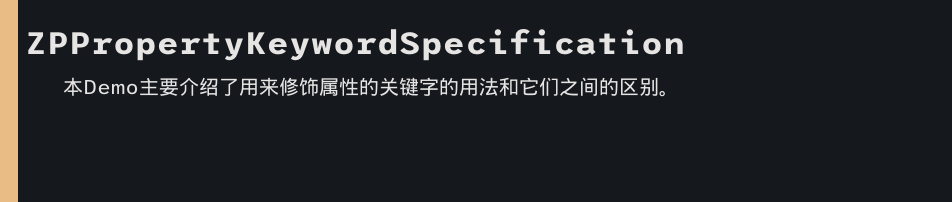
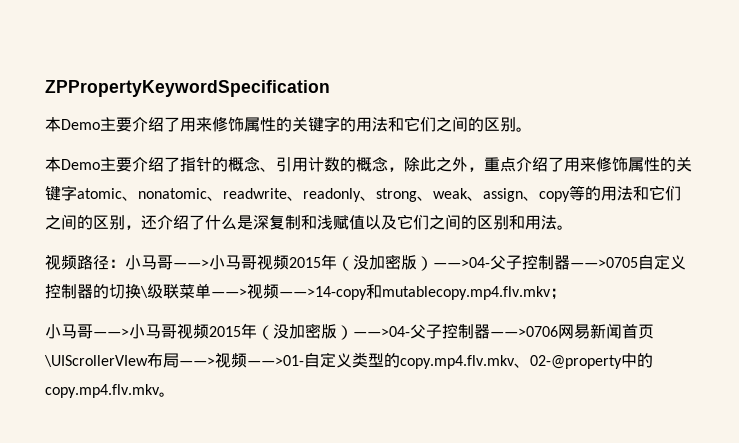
+ 本Demo主要介绍了指针的概念、引用计数的概念，除此之外，重点介绍了用来修饰属性的关键字atomic、nonatomic、readwrite、readonly、strong、weak、assign、copy等的用法和它们之间的区别，还介绍了什么是深复制和浅赋值以及它们之间的区别和用法。
+ 视频路径：小马哥——>小马哥视频2015年（没加密版）——>04-父子控制器——>0705自定义控制器的切换\级联菜单——>视频——>14-copy和mutablecopy.mp4.flv.mkv；
+ 小马哥——>小马哥视频2015年（没加密版）——>04-父子控制器——>0706网易新闻首页\UIScrollerVIew布局——>视频——>01-自定义类型的copy.mp4.flv.mkv、02-@property中的copy.mp4.flv.mkv。

